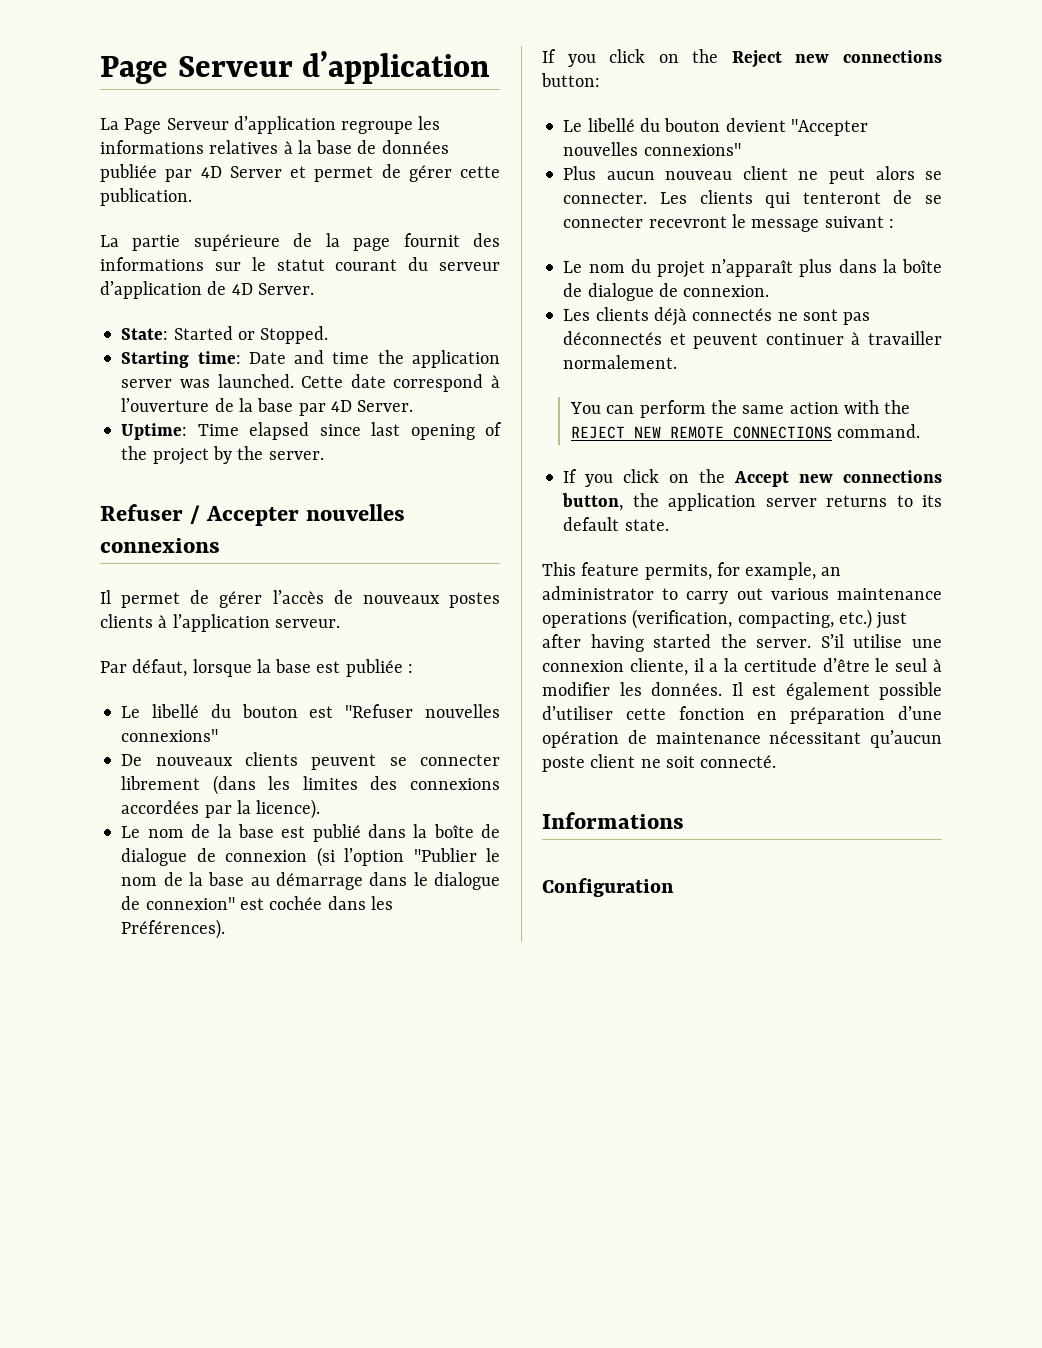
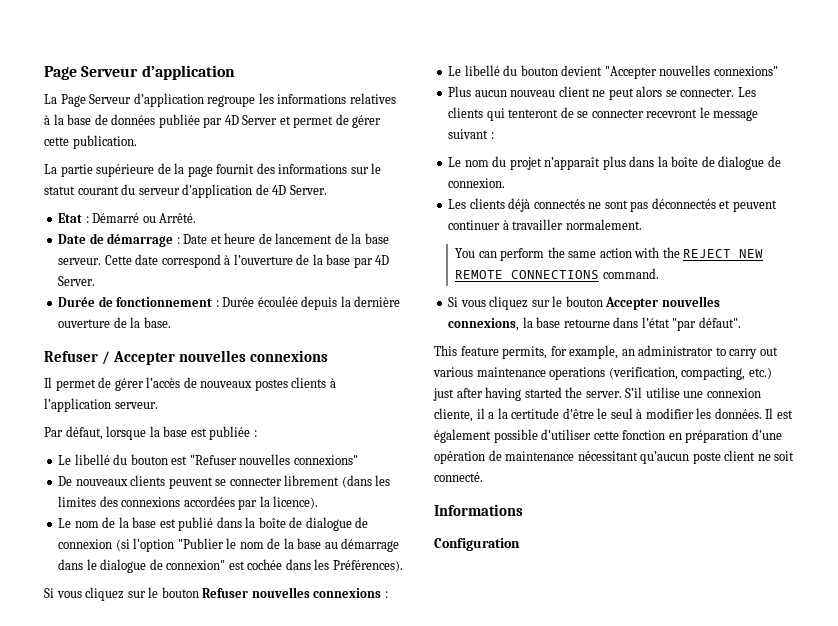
- State: Started or Stopped.
- Starting time: Date and time the application server was launched.
+ Etat : Démarré ou Arrêté.
+ Date de démarrage : Date et heure de lancement de la base serveur.
- Uptime: Time elapsed since last opening of the project by the server.
+ Durée de fonctionnement : Durée écoulée depuis la dernière ouverture de la base.
- If you click on the Reject new connections button:
+ Si vous cliquez sur le bouton Refuser nouvelles connexions :
- If you click on the Accept new connections button, the application server returns to its default state.
+ Si vous cliquez sur le bouton Accepter nouvelles connexions, la base retourne dans l’état "par défaut".

